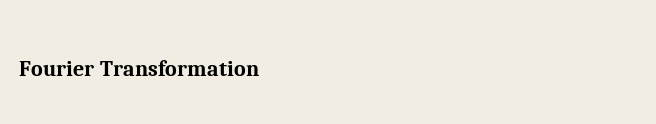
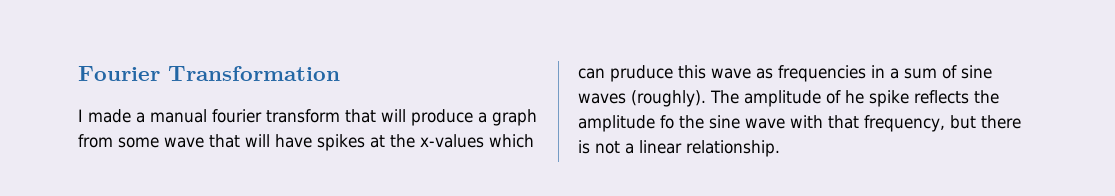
+ I made a manual fourier transform that will produce a graph from some wave that will have spikes at the x-values which can pruduce this wave as frequencies in a sum of sine waves (roughly). The amplitude of he spike reflects the amplitude fo the sine wave with that frequency, but there is not a linear relationship.

